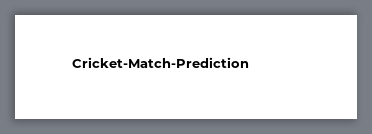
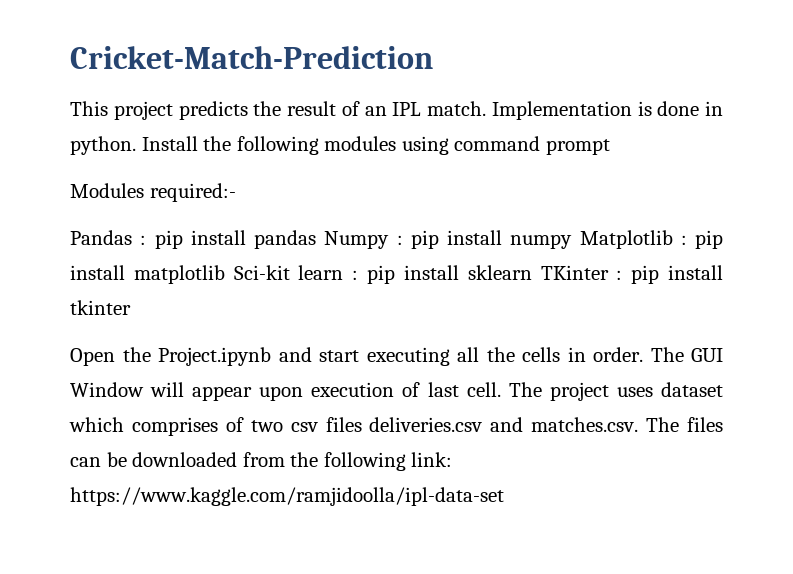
+ This project predicts the result of an IPL match. Implementation is done in python. Install the following modules using command prompt
+ Modules required:-
+ Pandas : pip install pandas Numpy : pip install numpy Matplotlib : pip install matplotlib Sci-kit learn : pip install sklearn TKinter : pip install tkinter
+ Open the Project.ipynb and start executing all the cells in order. The GUI Window will appear upon execution of last cell. The project uses dataset which comprises of two csv files deliveries.csv and matches.csv. The files can be downloaded from the following link: https://www.kaggle.com/ramjidoolla/ipl-data-set

